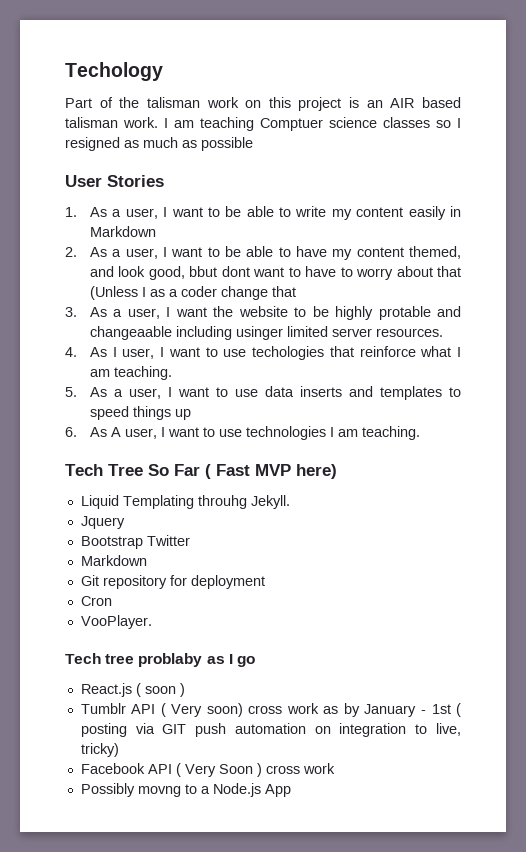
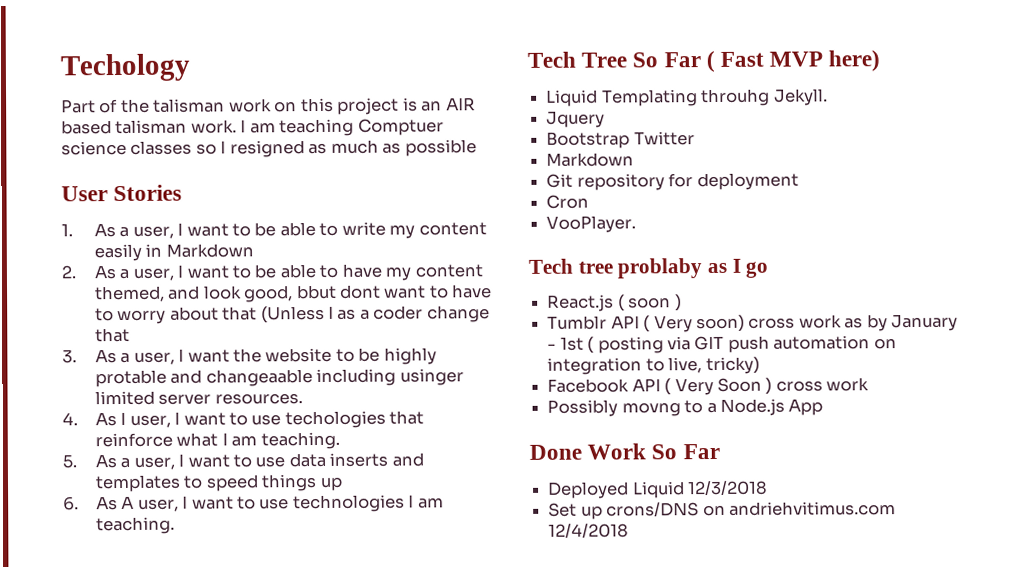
+ Done Work So Far
+ Deployed Liquid 12/3/2018
+ Set up crons/DNS on andriehvitimus.com 12/4/2018

